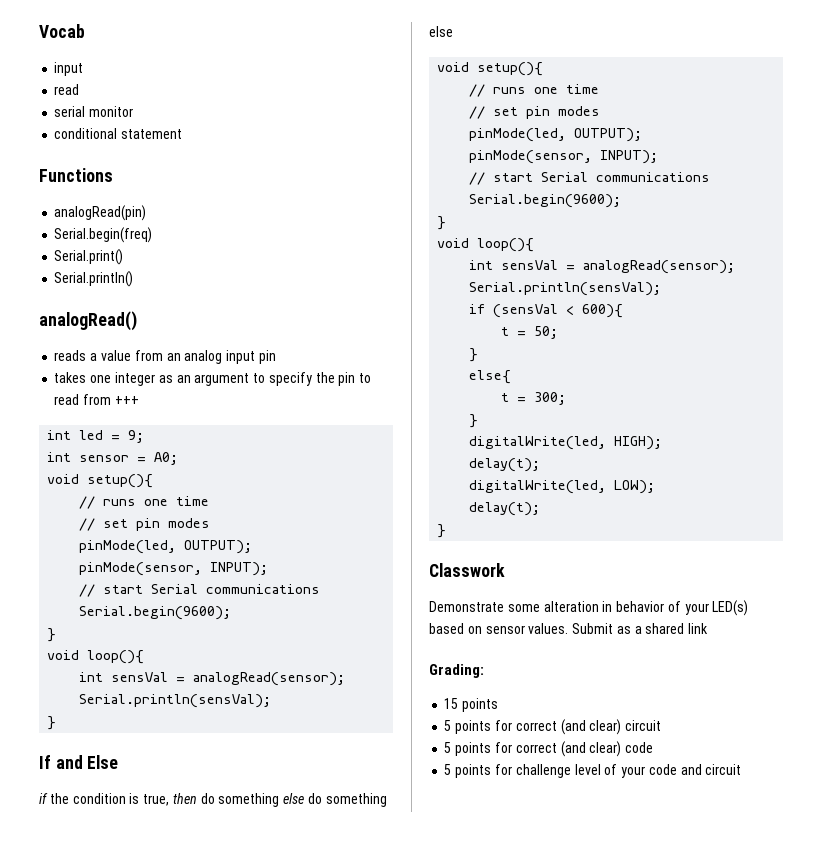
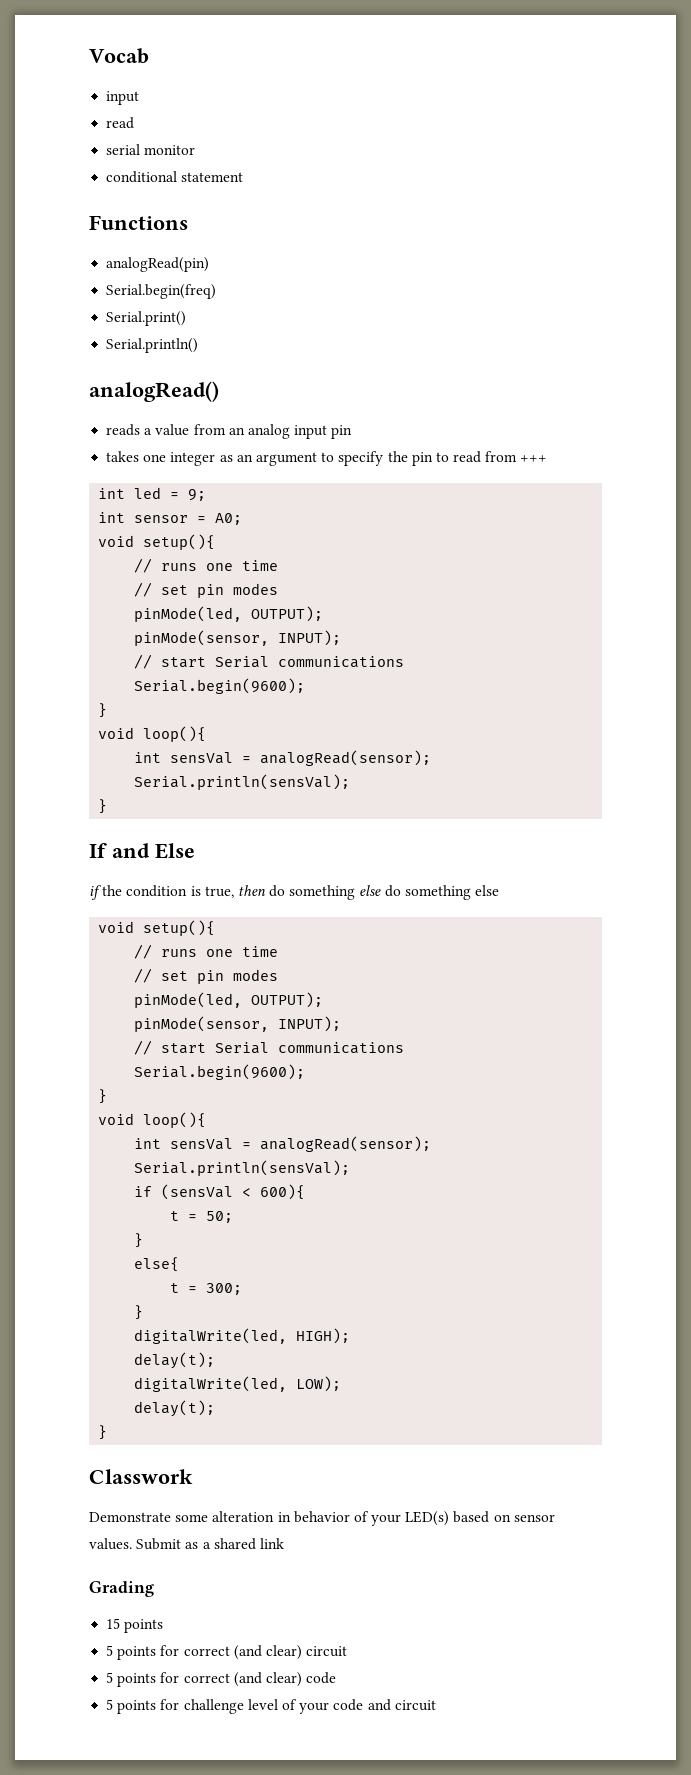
- Grading:
+ Grading

